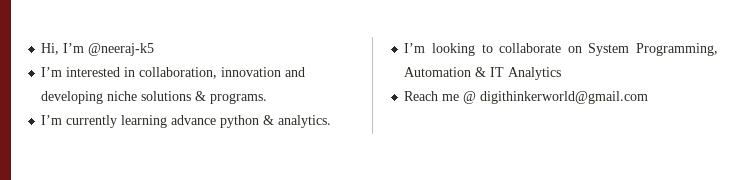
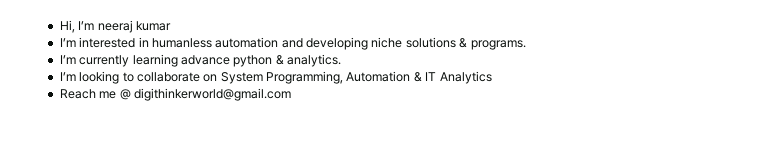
- Hi, I’m @neeraj-k5
+ Hi, I’m neeraj kumar
- I’m interested in collaboration, innovation and developing niche solutions & programs.
+ I’m interested in humanless automation and developing niche solutions & programs.

